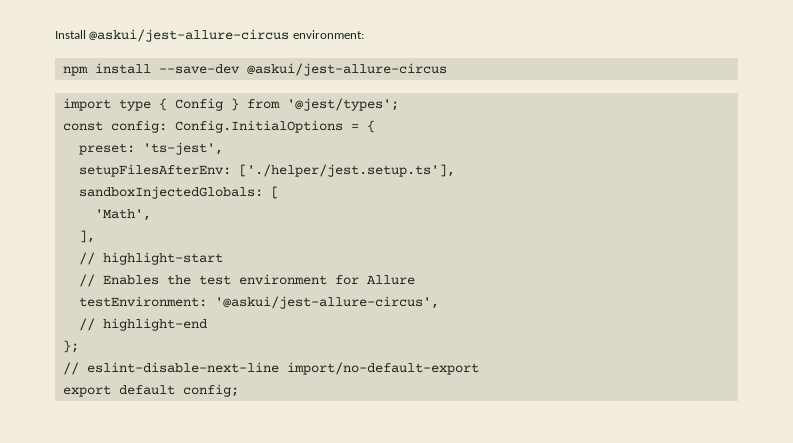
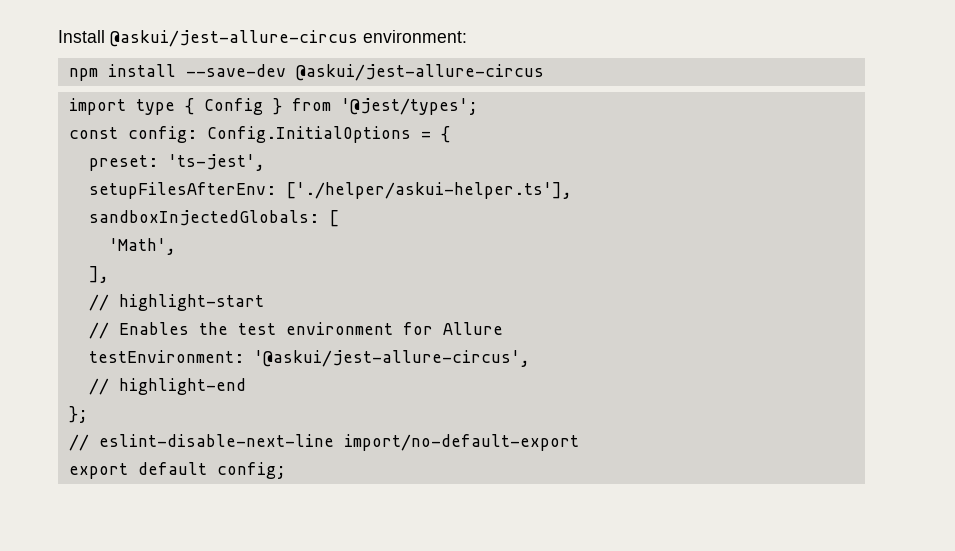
- setupFilesAfterEnv: ['./helper/jest.setup.ts'],
+ setupFilesAfterEnv: ['./helper/askui-helper.ts'],

